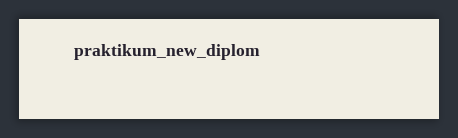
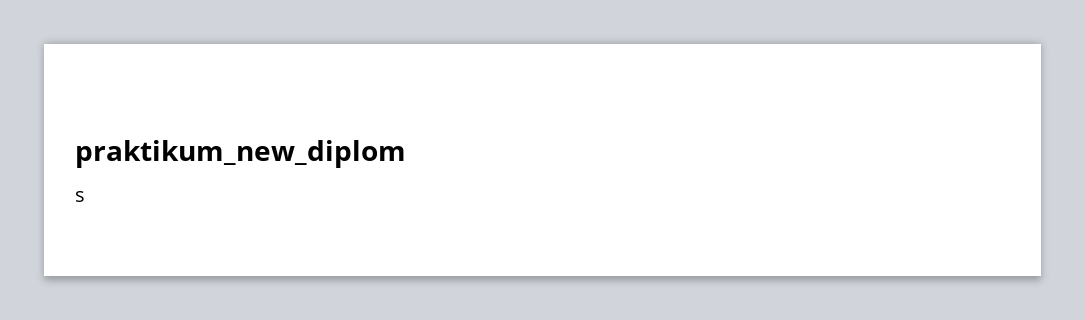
+ s

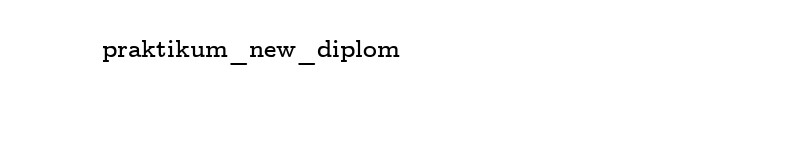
- s

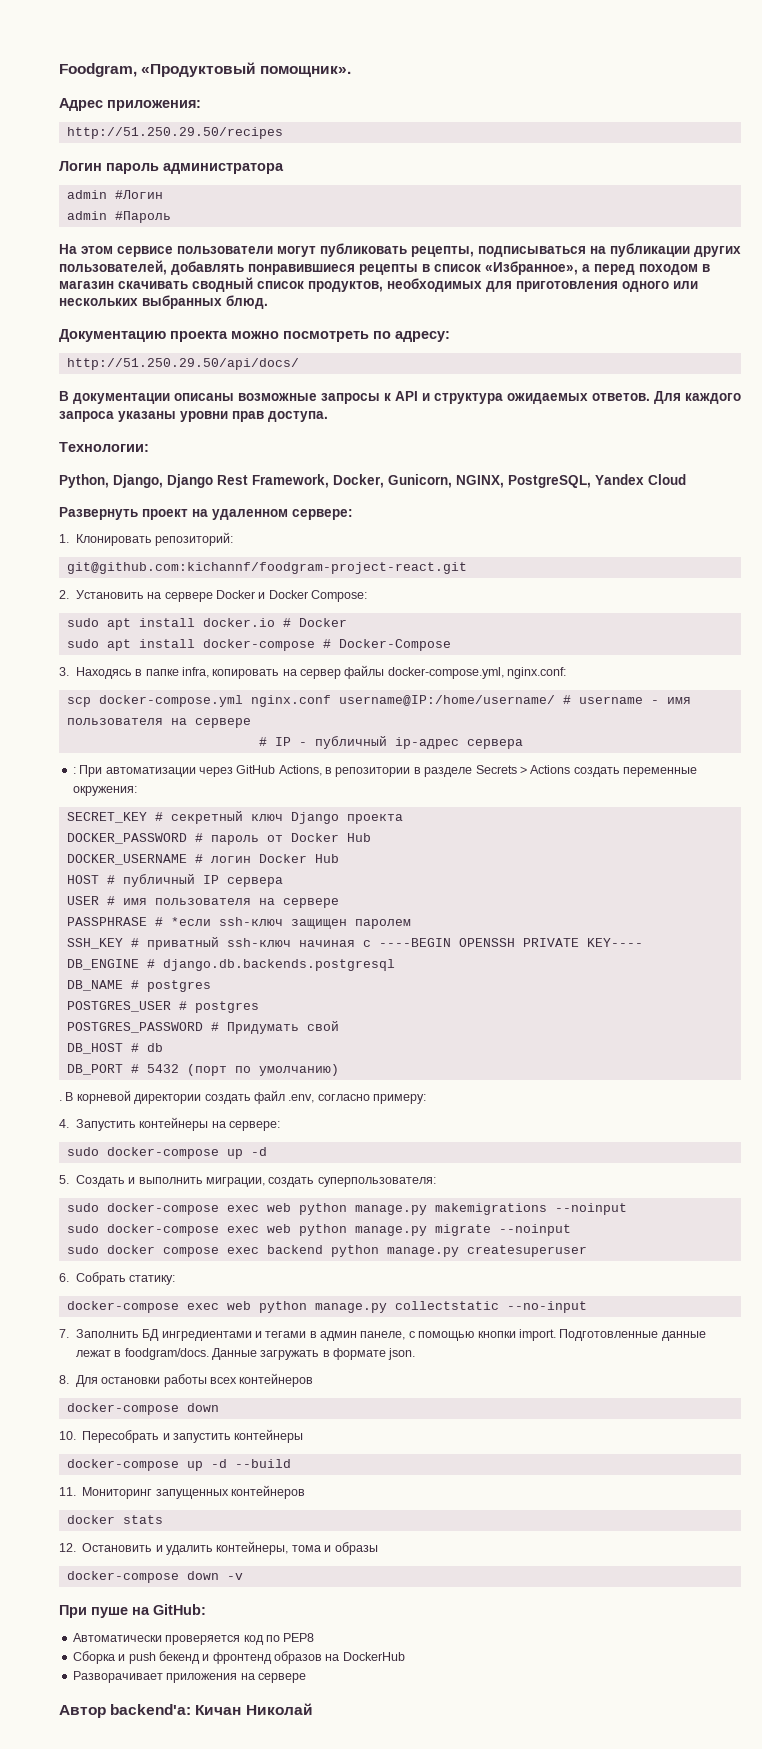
- praktikum_new_diplom
+ Foodgram, «Продуктовый помощник».
+ Адрес приложения:
+ http://51.250.29.50/recipes
+ Логин пароль администратора
+ admin #Логин
+ admin #Пароль
+ На этом сервисе пользователи могут публиковать рецепты, подписываться на публикации других пользователей, добавлять понравившиеся рецепты в список «Избранное», а перед походом в магазин скачивать сводный список продуктов, необходимых для приготовления одного или нескольких выбранных блюд.
+ Документацию проекта можно посмотреть по адресу:
+ http://51.250.29.50/api/docs/
+ В документации описаны возможные запросы к API и структура ожидаемых ответов. Для каждого запроса указаны уровни прав доступа.
+ Технологии:
+ Python, Django, Django Rest Framework, Docker, Gunicorn, NGINX, PostgreSQL, Yandex Cloud
+ Развернуть проект на удаленном сервере:
+ 1. Клонировать репозиторий:
+ git@github.com:kichannf/foodgram-project-react.git
+ 2. Установить на сервере Docker и Docker Compose:
+ sudo apt install docker.io # Docker
+ sudo apt install docker-compose # Docker-Compose
+ 3. Находясь в папке infra, копировать на сервер файлы docker-compose.yml, nginx.conf:
+ scp docker-compose.yml nginx.conf username@IP:/home/username/ # username - имя пользователя на сервере
+ # IP - публичный ip-адрес сервера
+ : При автоматизации через GitHub Actions, в репозитории в разделе Secrets > Actions создать переменные окружения:
+ SECRET_KEY # секретный ключ Django проекта
+ DOCKER_PASSWORD # пароль от Docker Hub
+ DOCKER_USERNAME # логин Docker Hub
+ HOST # публичный IP сервера
+ USER # имя пользователя на сервере
+ PASSPHRASE # *если ssh-ключ защищен паролем
+ SSH_KEY # приватный ssh-ключ начиная с ----BEGIN OPENSSH PRIVATE KEY----
+ DB_ENGINE # django.db.backends.postgresql
+ DB_NAME # postgres
+ POSTGRES_USER # postgres
+ POSTGRES_PASSWORD # Придумать свой
+ DB_HOST # db
+ DB_PORT # 5432 (порт по умолчанию)
+ . В корневой директории создать файл .env, согласно примеру:
+ 4. Запустить контейнеры на сервере:
+ sudo docker-compose up -d
+ 5. Создать и выполнить миграции, создать суперпользователя:
+ sudo docker-compose exec web python manage.py makemigrations --noinput
+ sudo docker-compose exec web python manage.py migrate --noinput
+ sudo docker compose exec backend python manage.py createsuperuser
+ 6. Собрать статику:
+ docker-compose exec web python manage.py collectstatic --no-input
+ 7. Заполнить БД ингредиентами и тегами в админ панеле, с помощью кнопки import. Подготовленные данные лежат в foodgram/docs. Данные загружать в формате json.
+ 8. Для остановки работы всех контейнеров
+ docker-compose down
+ 10. Пересобрать и запустить контейнеры
+ docker-compose up -d --build
+ 11. Мониторинг запущенных контейнеров
+ docker stats
+ 12. Остановить и удалить контейнеры, тома и образы
+ docker-compose down -v
+ При пуше на GitHub:
+ Автоматически проверяется код по PEP8
+ Сборка и push бекенд и фронтенд образов на DockerHub
+ Разворачивает приложения на сервере
+ Автор backend'а: Кичан Николай

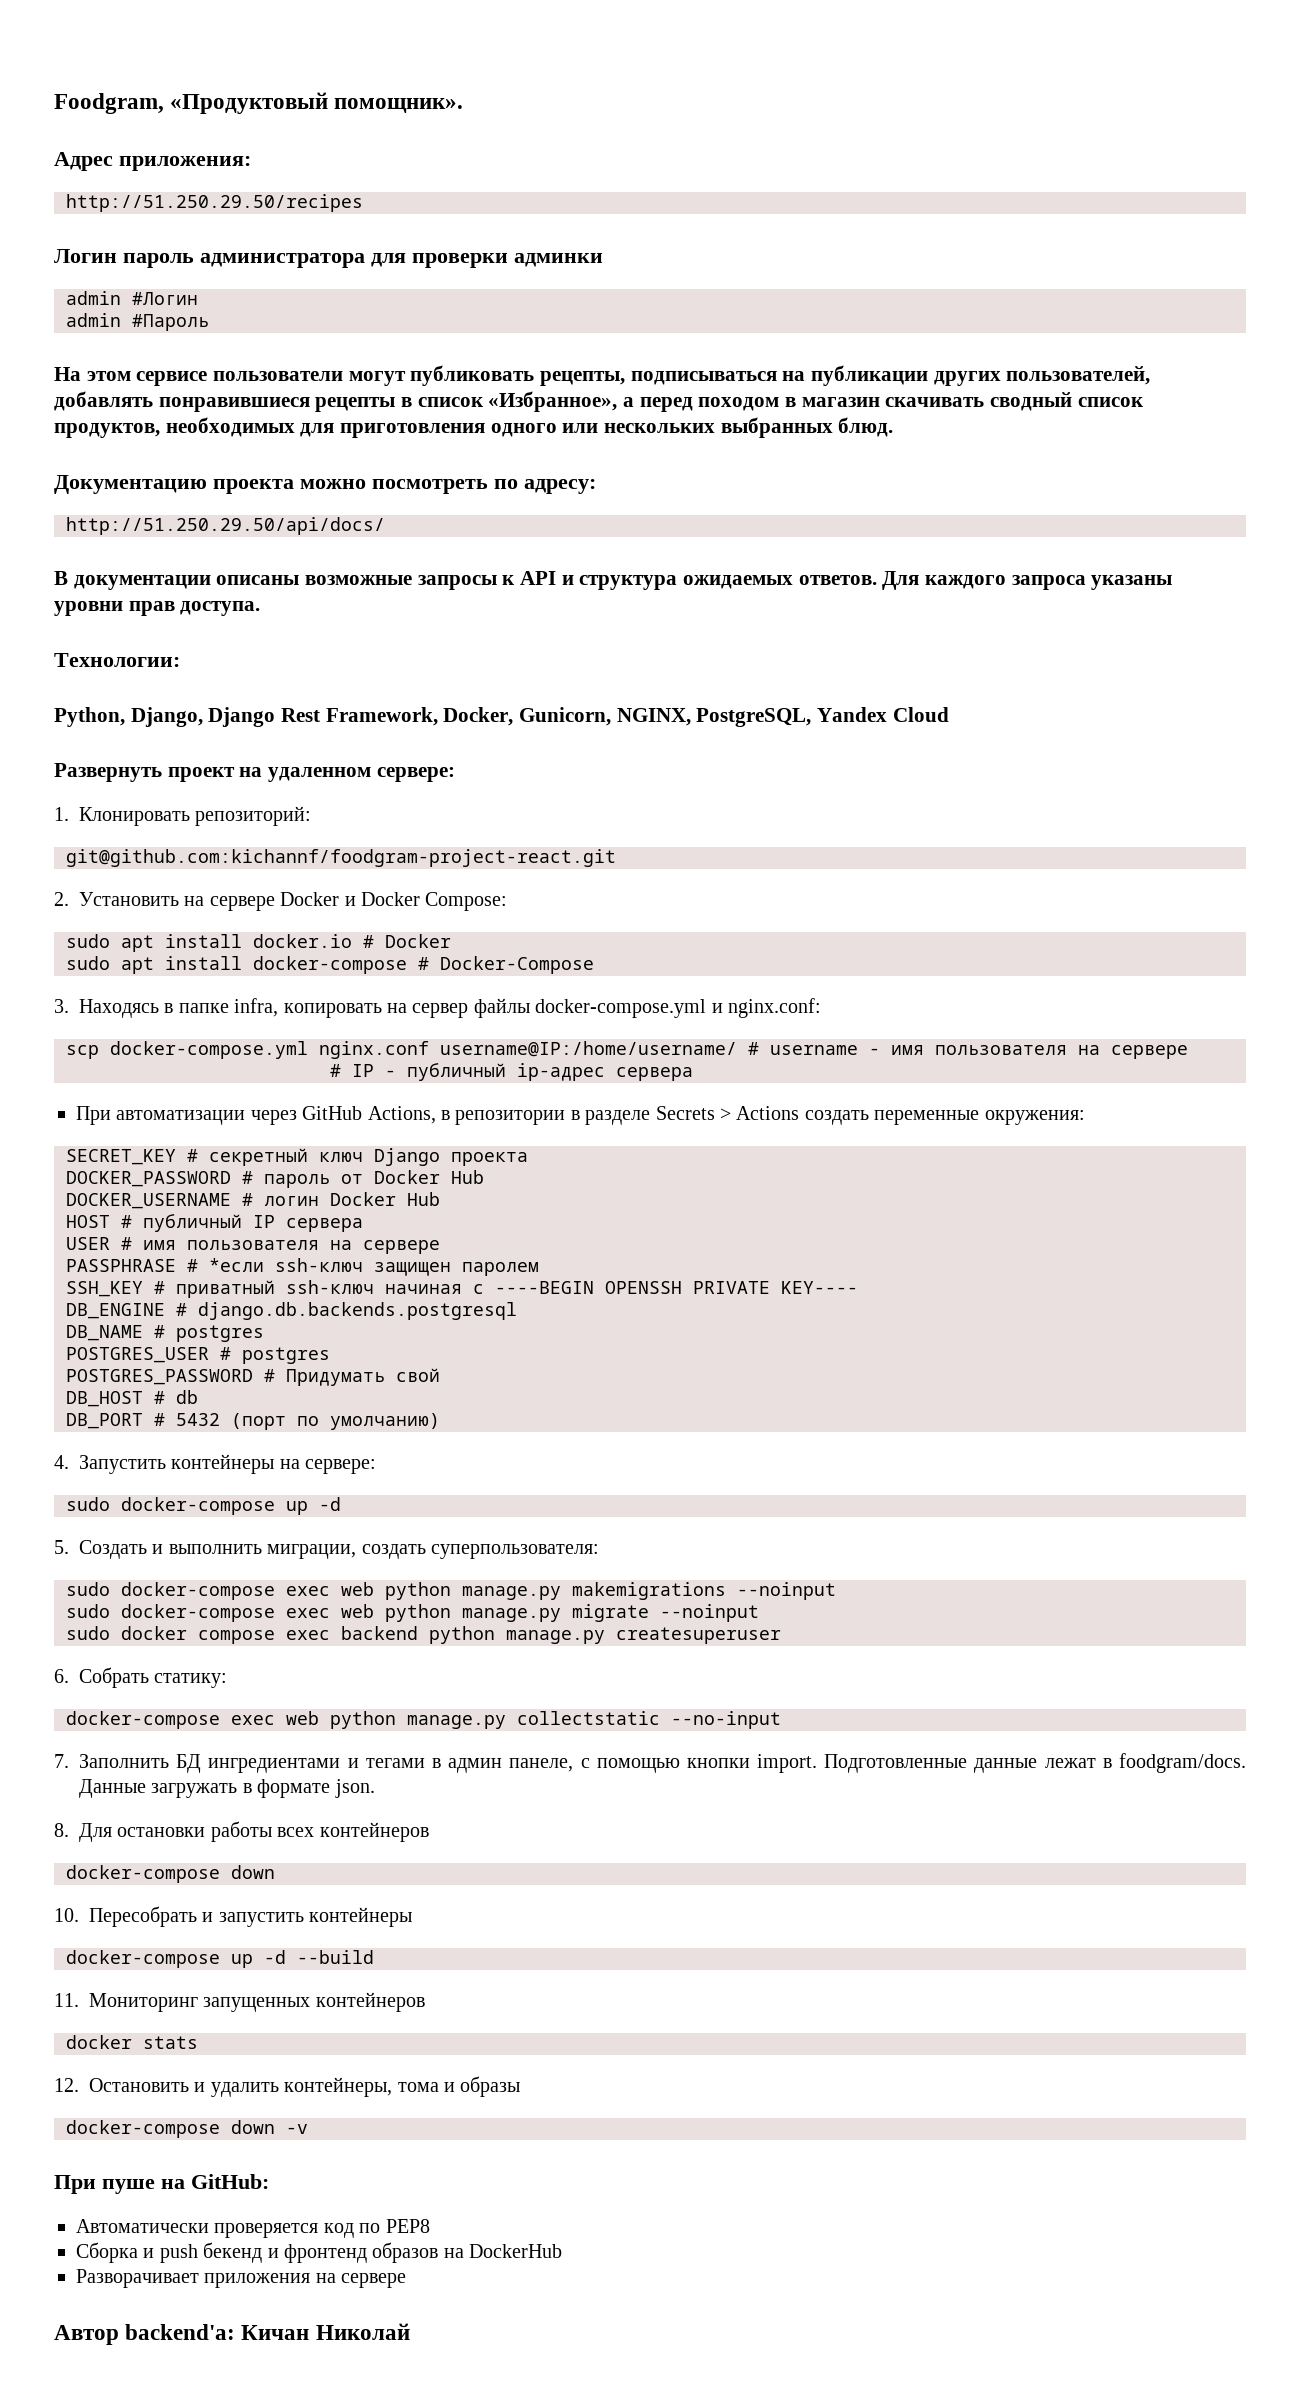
- Логин пароль администратора
+ Логин пароль администратора для проверки админки
- 3. Находясь в папке infra, копировать на сервер файлы docker-compose.yml, nginx.conf:
+ 3. Находясь в папке infra, копировать на сервер файлы docker-compose.yml и nginx.conf:
- : При автоматизации через GitHub Actions, в репозитории в разделе Secrets > Actions создать переменные окружения:
+ При автоматизации через GitHub Actions, в репозитории в разделе Secrets > Actions создать переменные окружения:
- . В корневой директории создать файл .env, согласно примеру:

